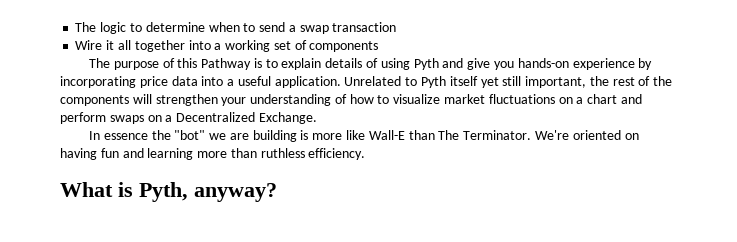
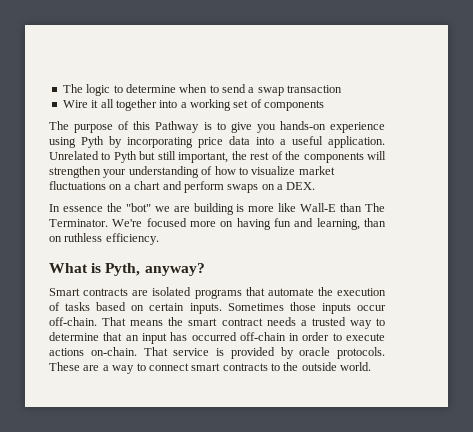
- The purpose of this Pathway is to explain details of using Pyth and give you hands-on experience by incorporating price data into a useful application.
+ The purpose of this Pathway is to give you hands-on experience using Pyth by incorporating price data into a useful application.
- Unrelated to Pyth itself yet still important, the rest of the components will strengthen your understanding of how to visualize market fluctuations on a chart and perform swaps on a Decentralized Exchange.
+ Unrelated to Pyth but still important, the rest of the components will strengthen your understanding of how to visualize market fluctuations on a chart and perform swaps on a DEX.
- We're oriented on having fun and learning more than ruthless efficiency.
+ We're focused more on having fun and learning, than on ruthless efficiency.
+ Smart contracts are isolated programs that automate the execution of tasks based on certain inputs. Sometimes those inputs occur off-chain. That means the smart contract needs a trusted way to determine that an input has occurred off-chain in order to execute actions on-chain. That service is provided by oracle protocols. These are a way to connect smart contracts to the outside world.

